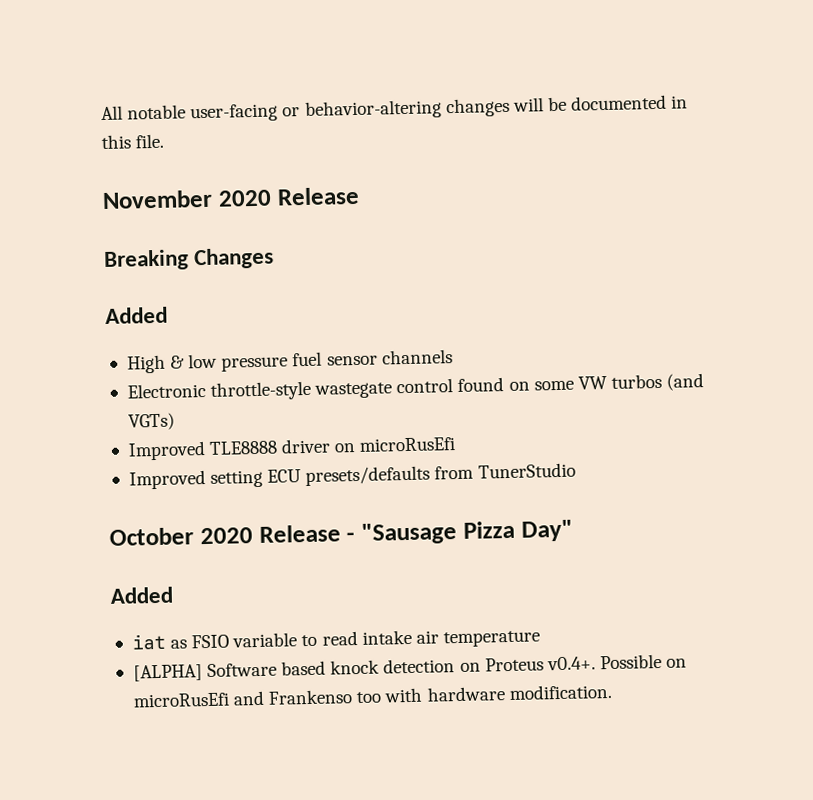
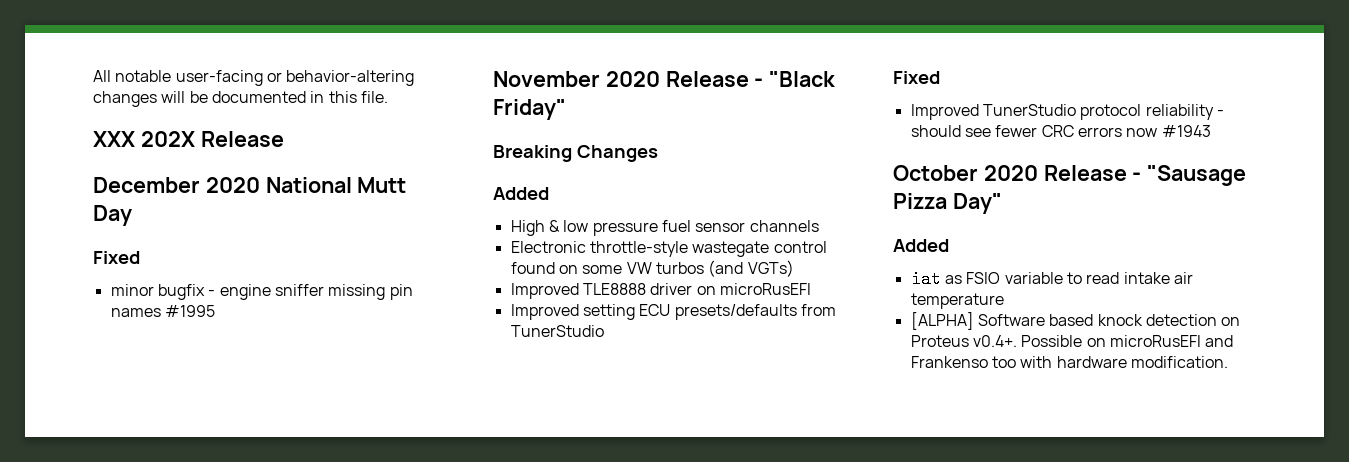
+ XXX 202X Release
+ December 2020 National Mutt Day
+ Fixed
+ minor bugfix - engine sniffer missing pin names #1995
- November 2020 Release
+ November 2020 Release - "Black Friday"
- Improved TLE8888 driver on microRusEfi
+ Improved TLE8888 driver on microRusEFI
  Improved setting ECU presets/defaults from TunerStudio
+ Fixed
+ Improved TunerStudio protocol reliability - should see fewer CRC errors now #1943
- [ALPHA] Software based knock detection on Proteus v0.4+. Possible on microRusEfi and Frankenso too with hardware modification.
+ [ALPHA] Software based knock detection on Proteus v0.4+. Possible on microRusEFI and Frankenso too with hardware modification.

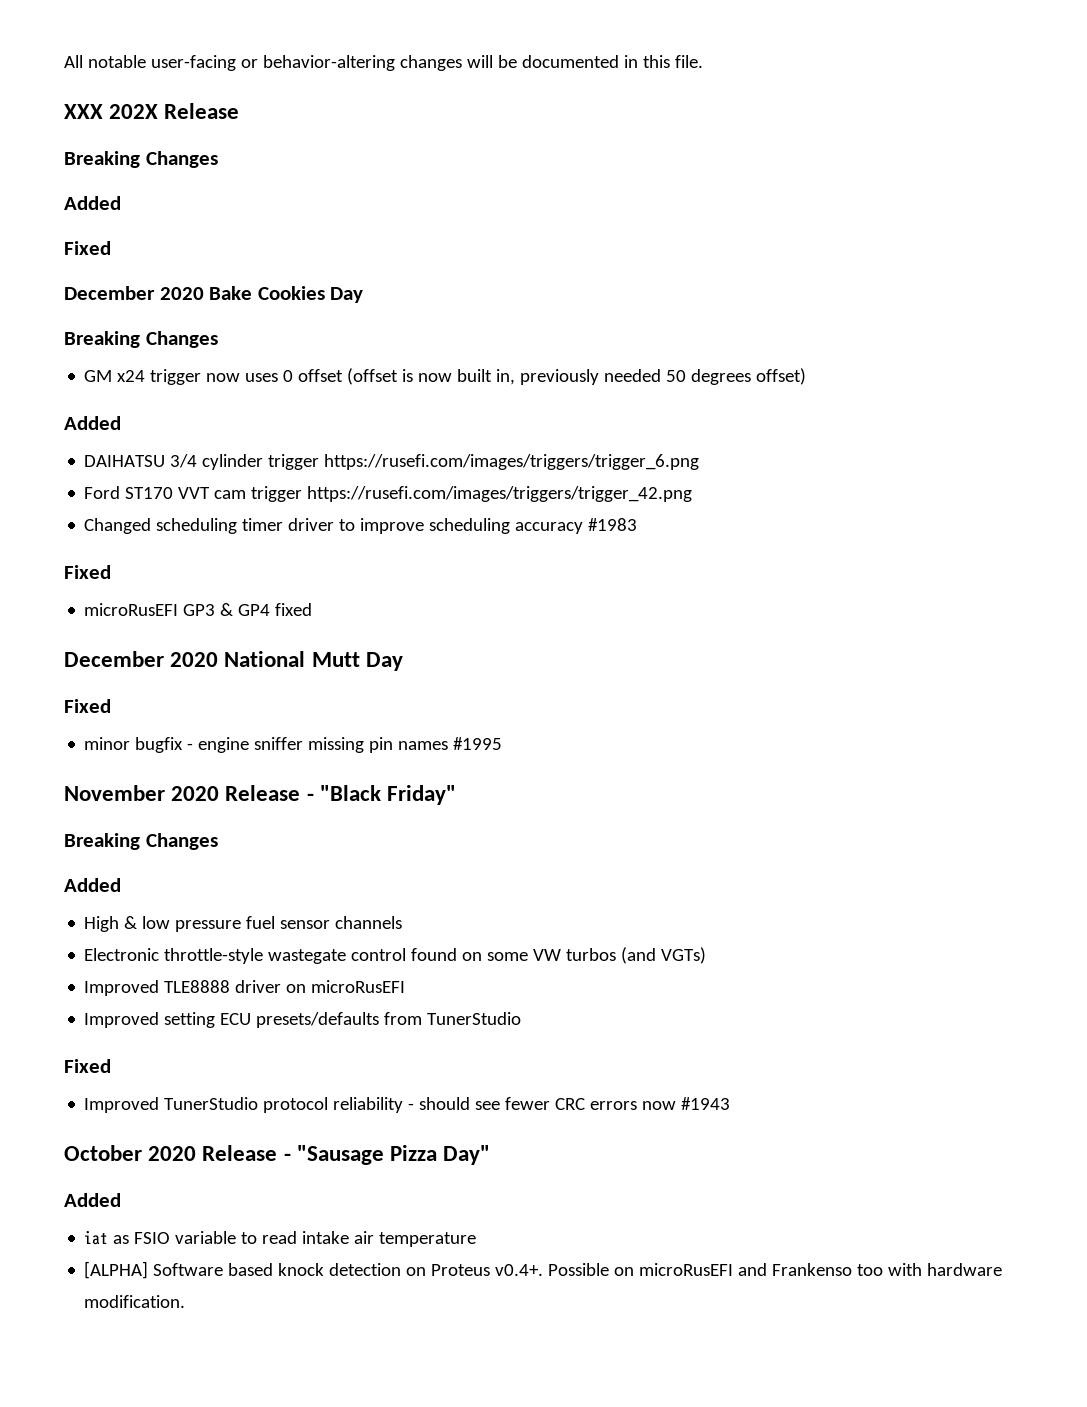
  XXX 202X Release
+ Breaking Changes
+ Added
+ Fixed
+ December 2020 Bake Cookies Day
+ Breaking Changes
+ GM x24 trigger now uses 0 offset (offset is now built in, previously needed 50 degrees offset)
+ Added
+ DAIHATSU 3/4 cylinder trigger https://rusefi.com/images/triggers/trigger_6.png
+ Ford ST170 VVT cam trigger https://rusefi.com/images/triggers/trigger_42.png
+ Changed scheduling timer driver to improve scheduling accuracy #1983
+ Fixed
+ microRusEFI GP3 & GP4 fixed

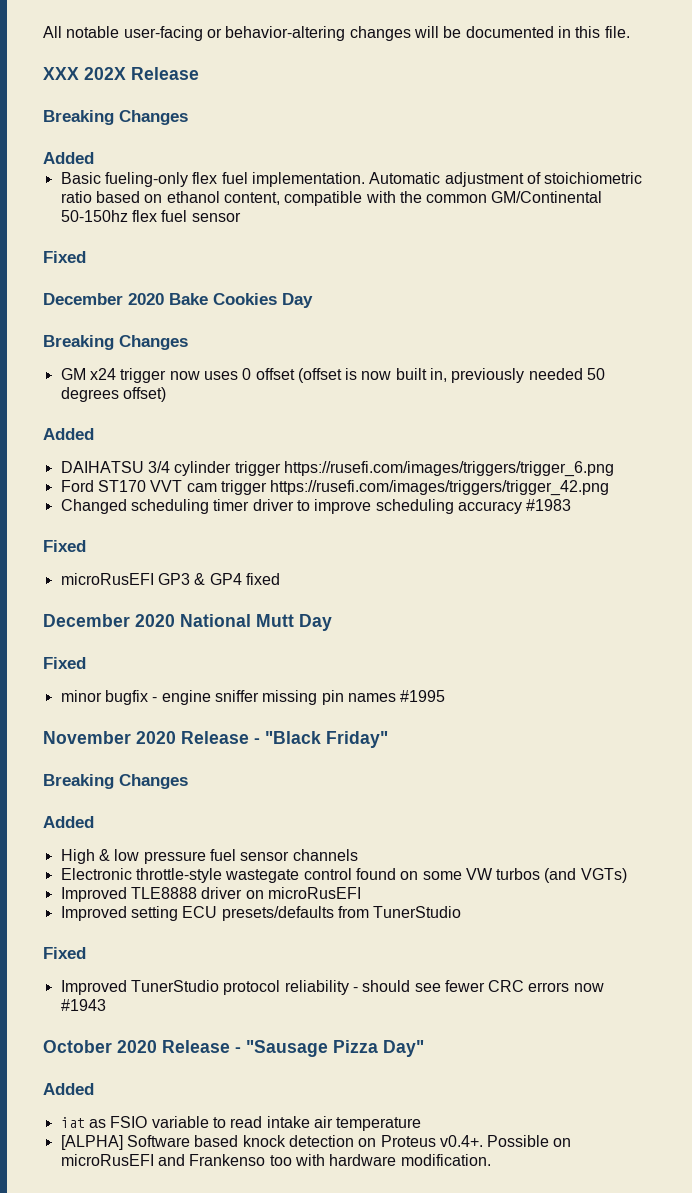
+ Basic fueling-only flex fuel implementation. Automatic adjustment of stoichiometric ratio based on ethanol content, compatible with the common GM/Continental 50-150hz flex fuel sensor

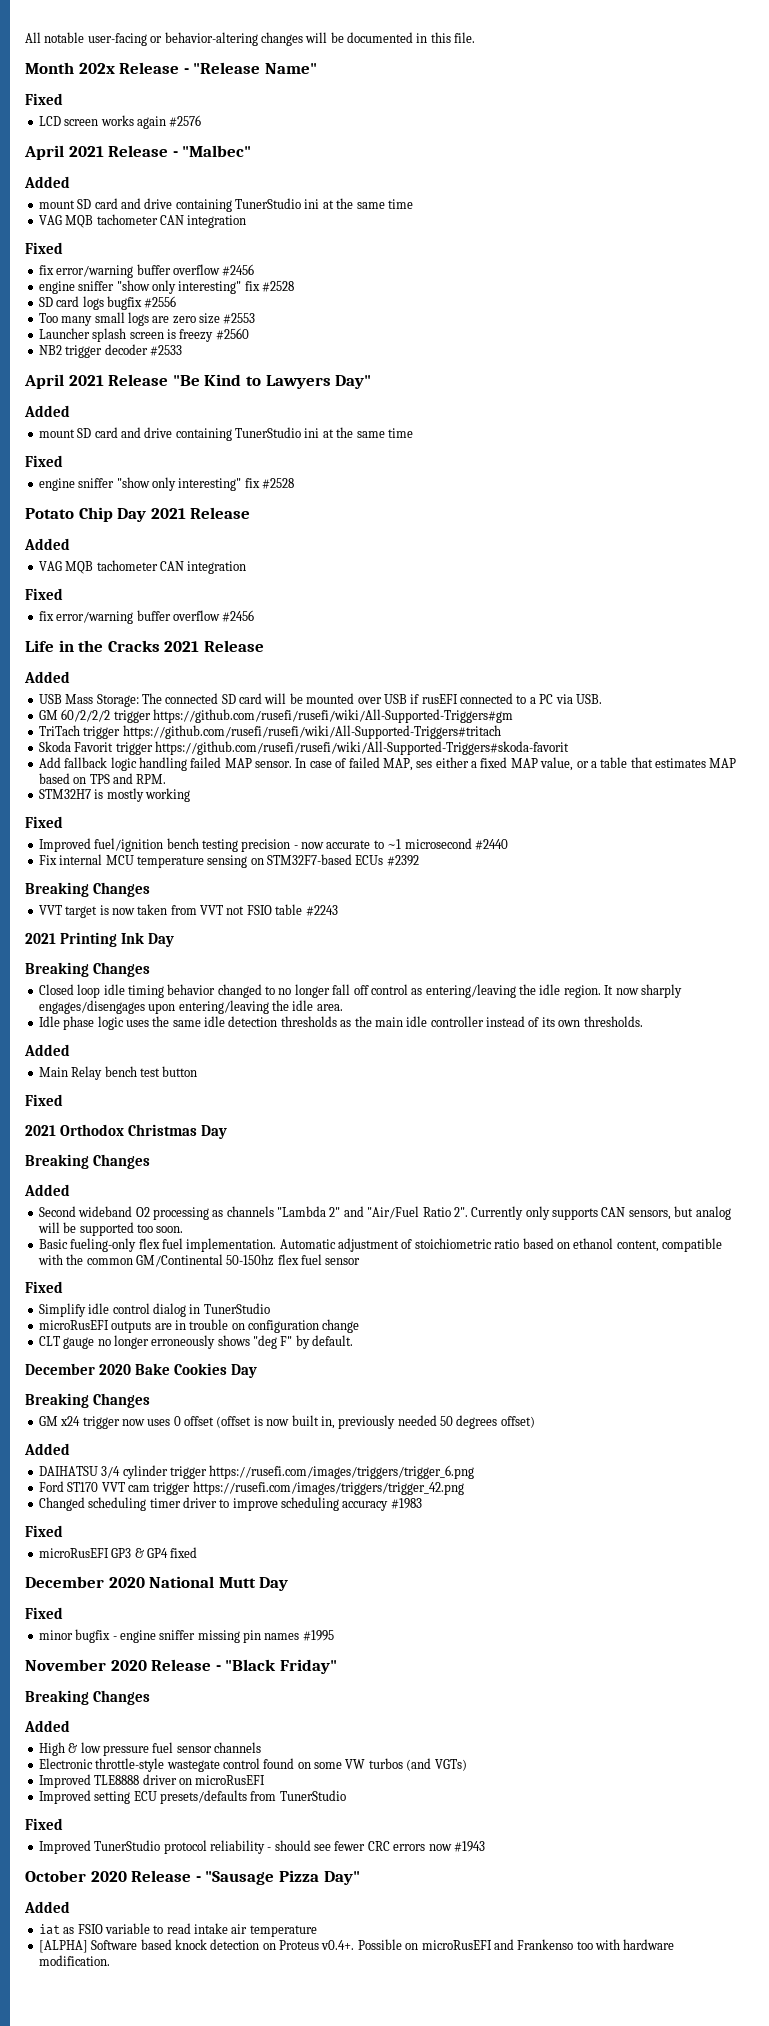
- XXX 202X Release
+ Month 202x Release - "Release Name"
+ Fixed
+ LCD screen works again #2576
+ April 2021 Release - "Malbec"
+ Added
+ mount SD card and drive containing TunerStudio ini at the same time
+ VAG MQB tachometer CAN integration
+ Fixed
+ fix error/warning buffer overflow #2456
+ engine sniffer "show only interesting" fix #2528
+ SD card logs bugfix #2556
+ Too many small logs are zero size #2553
+ Launcher splash screen is freezy #2560
+ NB2 trigger decoder #2533
+ April 2021 Release "Be Kind to Lawyers Day"
+ Added
+ mount SD card and drive containing TunerStudio ini at the same time
+ Fixed
+ engine sniffer "show only interesting" fix #2528
+ Potato Chip Day 2021 Release
+ Added
+ VAG MQB tachometer CAN integration
+ Fixed
+ fix error/warning buffer overflow #2456
+ Life in the Cracks 2021 Release
+ Added
+ USB Mass Storage: The connected SD card will be mounted over USB if rusEFI connected to a PC via USB.
+ GM 60/2/2/2 trigger https://github.com/rusefi/rusefi/wiki/All-Supported-Triggers#gm
+ TriTach trigger https://github.com/rusefi/rusefi/wiki/All-Supported-Triggers#tritach
+ Skoda Favorit trigger https://github.com/rusefi/rusefi/wiki/All-Supported-Triggers#skoda-favorit
+ Add fallback logic handling failed MAP sensor. In case of failed MAP, ses either a fixed MAP value, or a table that estimates MAP based on TPS and RPM.
+ STM32H7 is mostly working
+ Fixed
+ Improved fuel/ignition bench testing precision - now accurate to ~1 microsecond #2440
+ Fix internal MCU temperature sensing on STM32F7-based ECUs #2392
+ Breaking Changes
+ VVT target is now taken from VVT not FSIO table #2243
+ 2021 Printing Ink Day
+ Breaking Changes
+ Closed loop idle timing behavior changed to no longer fall off control as entering/leaving the idle region. It now sharply engages/disengages upon entering/leaving the idle area.
+ Idle phase logic uses the same idle detection thresholds as the main idle controller instead of its own thresholds.
+ Added
+ Main Relay bench test button
+ Fixed
+ 2021 Orthodox Christmas Day
  Breaking Changes
  Added
+ Second wideband O2 processing as channels "Lambda 2" and "Air/Fuel Ratio 2". Currently only supports CAN sensors, but analog will be supported too soon.
+ Simplify idle control dialog in TunerStudio
+ microRusEFI outputs are in trouble on configuration change
+ CLT gauge no longer erroneously shows "deg F" by default.

